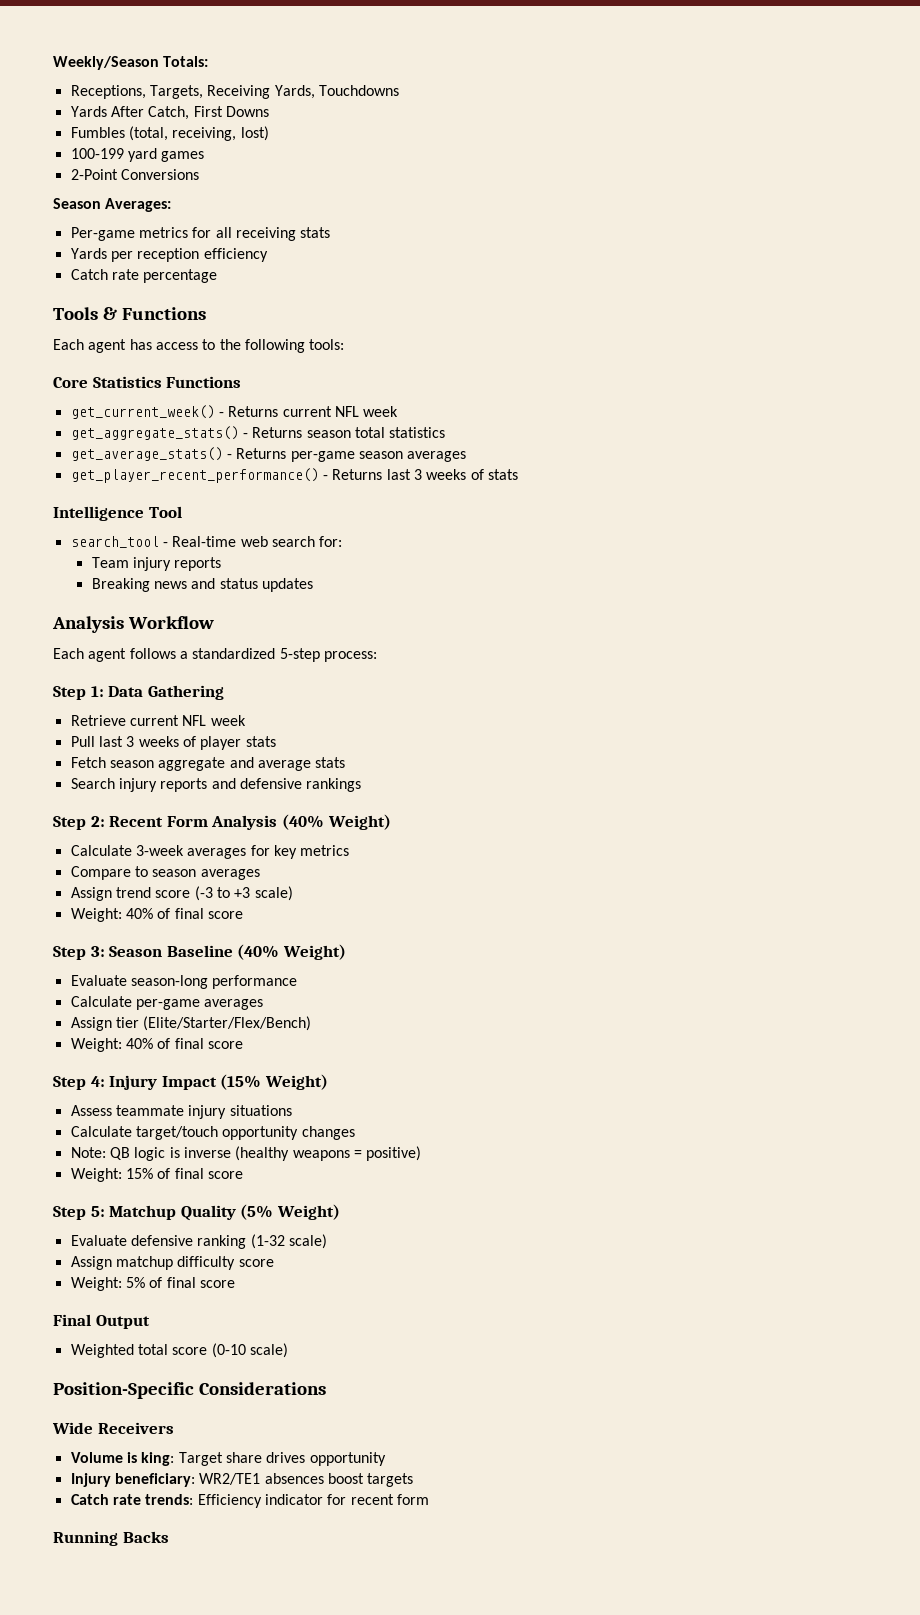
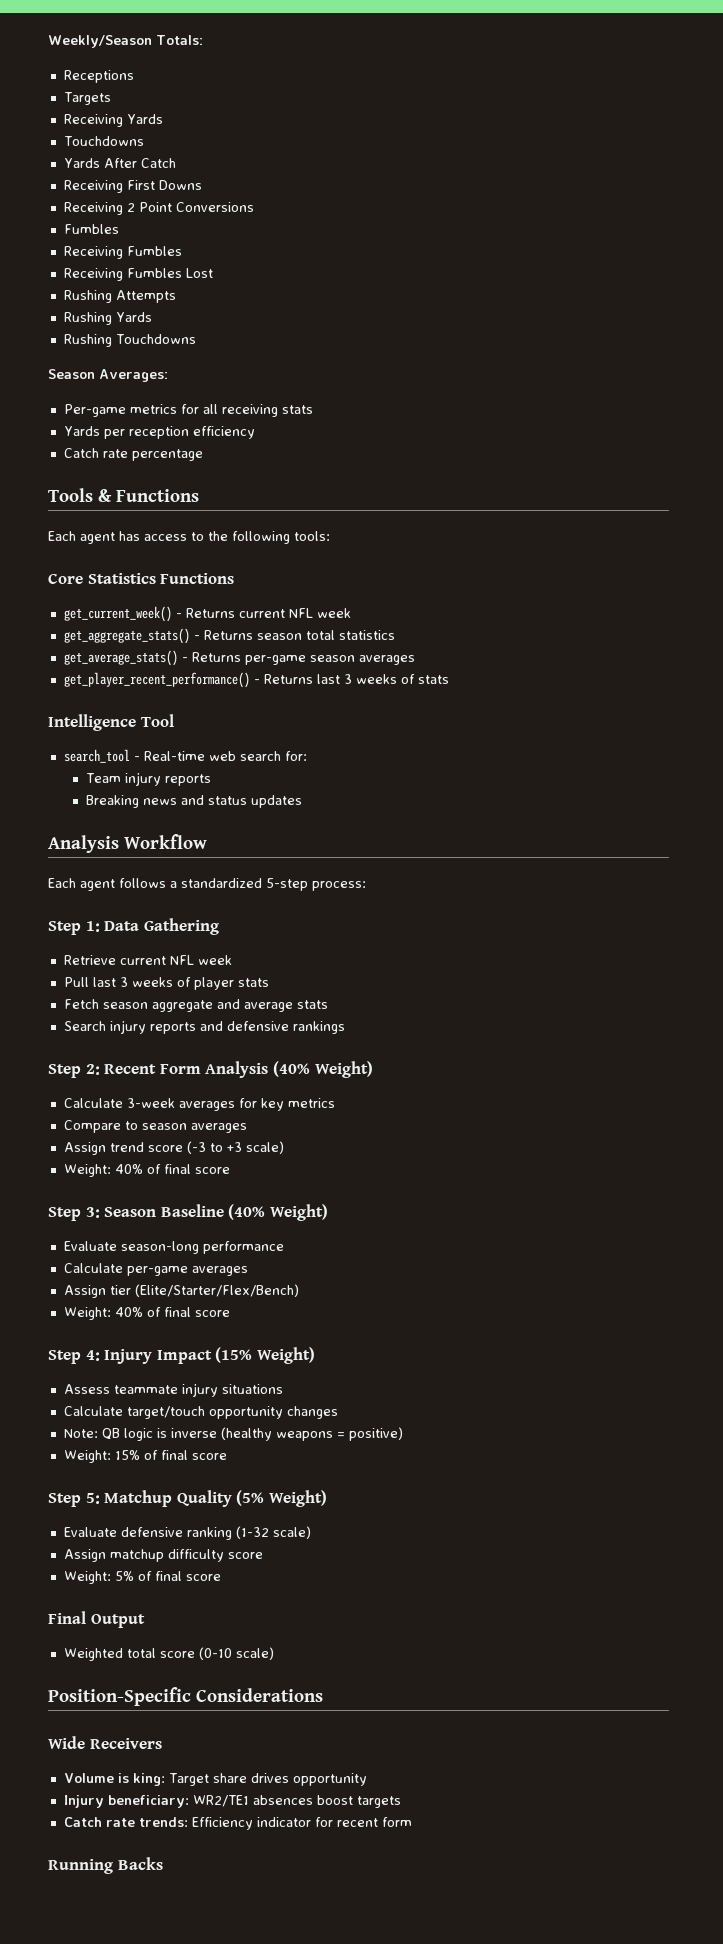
- Receptions, Targets, Receiving Yards, Touchdowns
+ Receptions
+ Targets
+ Receiving Yards
+ Touchdowns
- Yards After Catch, First Downs
+ Yards After Catch
+ Receiving First Downs
- Fumbles (total, receiving, lost)
- 100-199 yard games
- 2-Point Conversions
+ Receiving 2 Point Conversions
+ Fumbles
+ Receiving Fumbles
+ Receiving Fumbles Lost
+ Rushing Attempts
+ Rushing Yards
+ Rushing Touchdowns

